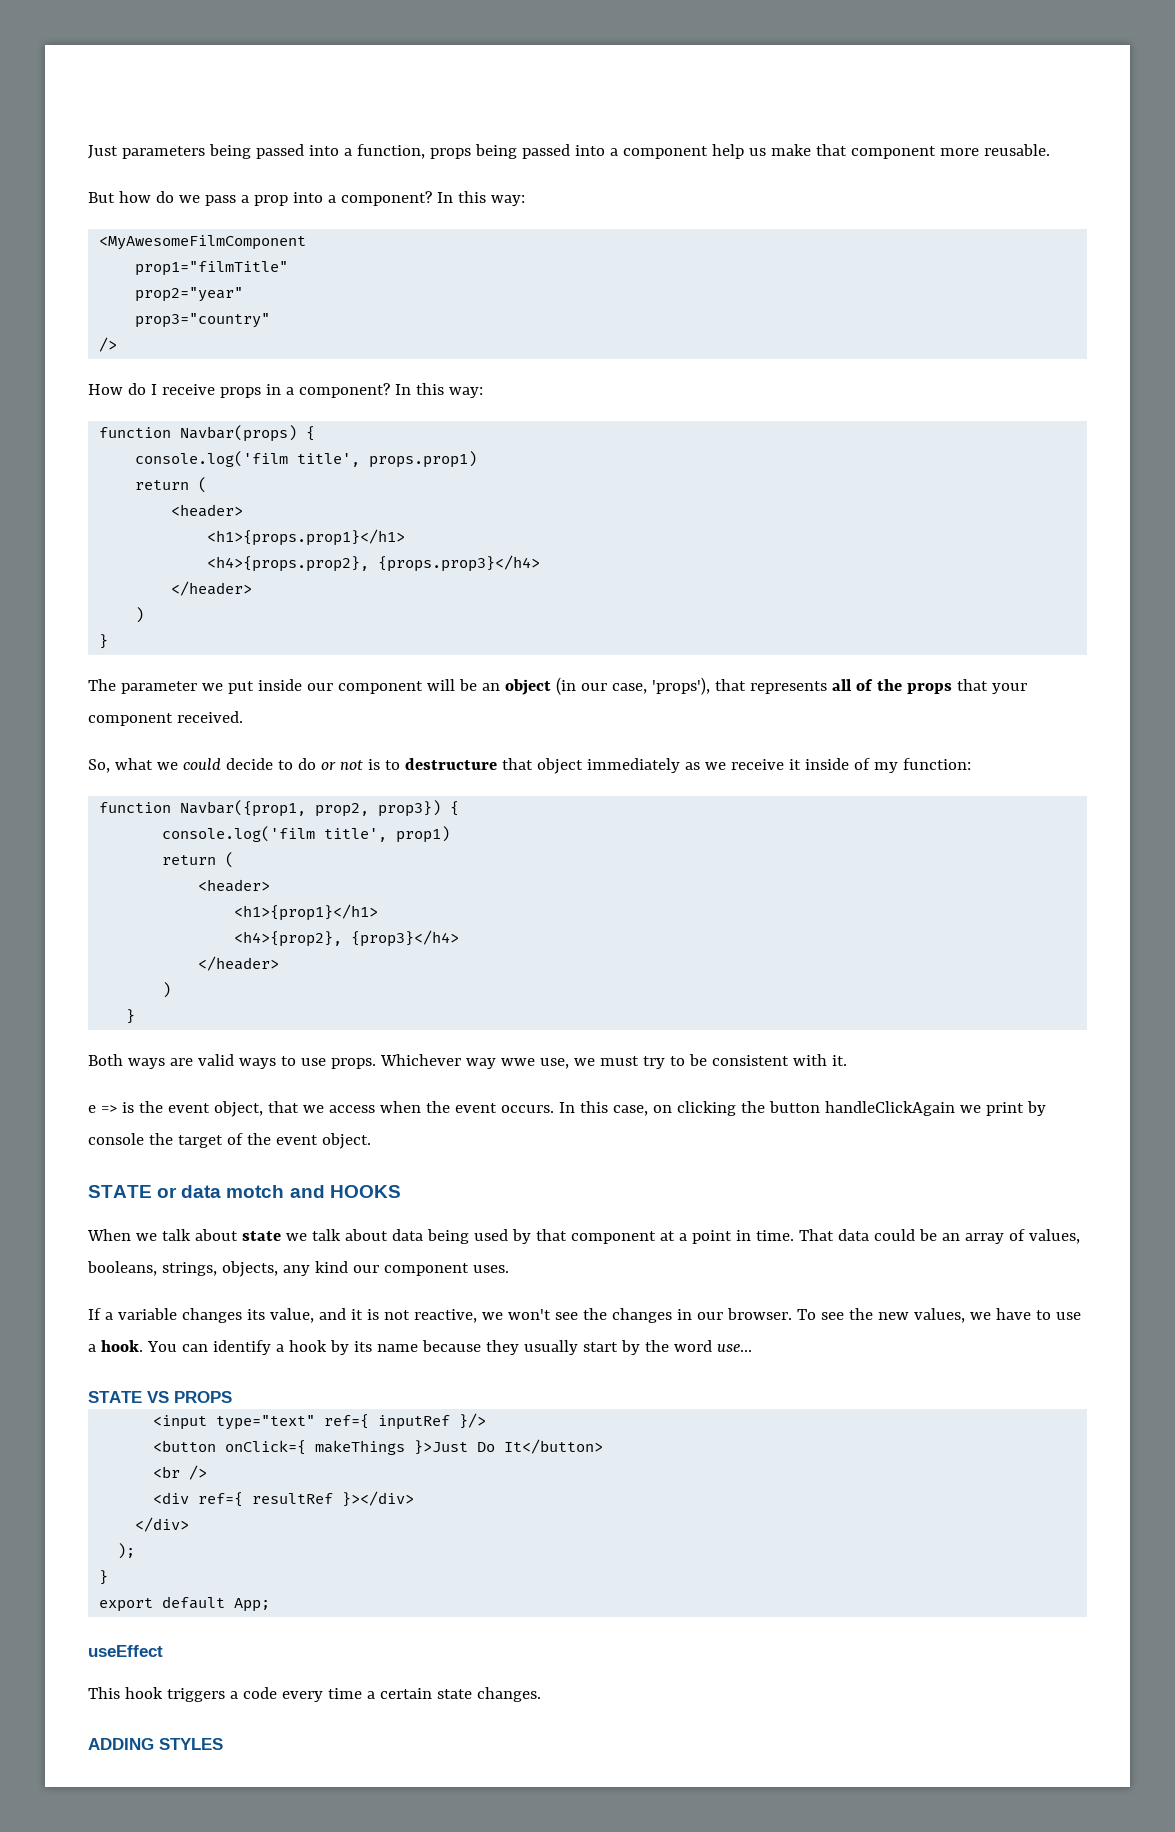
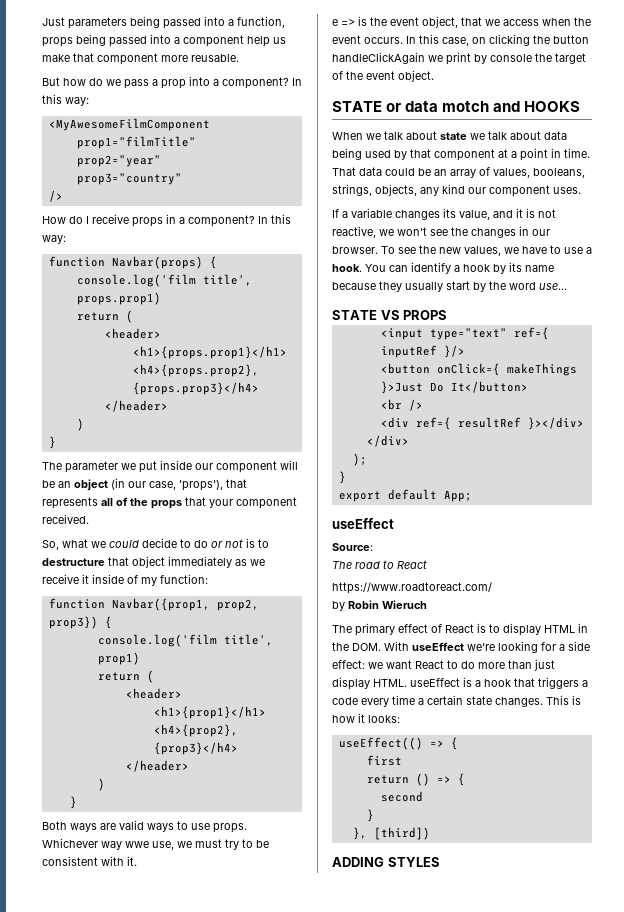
- This hook triggers a code every time a certain state changes.
+ Source:
+ The road to React
+ https://www.roadtoreact.com/
+ by Robin Wieruch
+ The primary effect of React is to display HTML in the DOM. With useEffect we're looking for a side effect: we want React to do more than just display HTML. useEffect is a hook that triggers a code every time a certain state changes. This is how it looks:
+ useEffect(() => {
+ first
+ return () => {
+ second
+ }
+ }, [third])

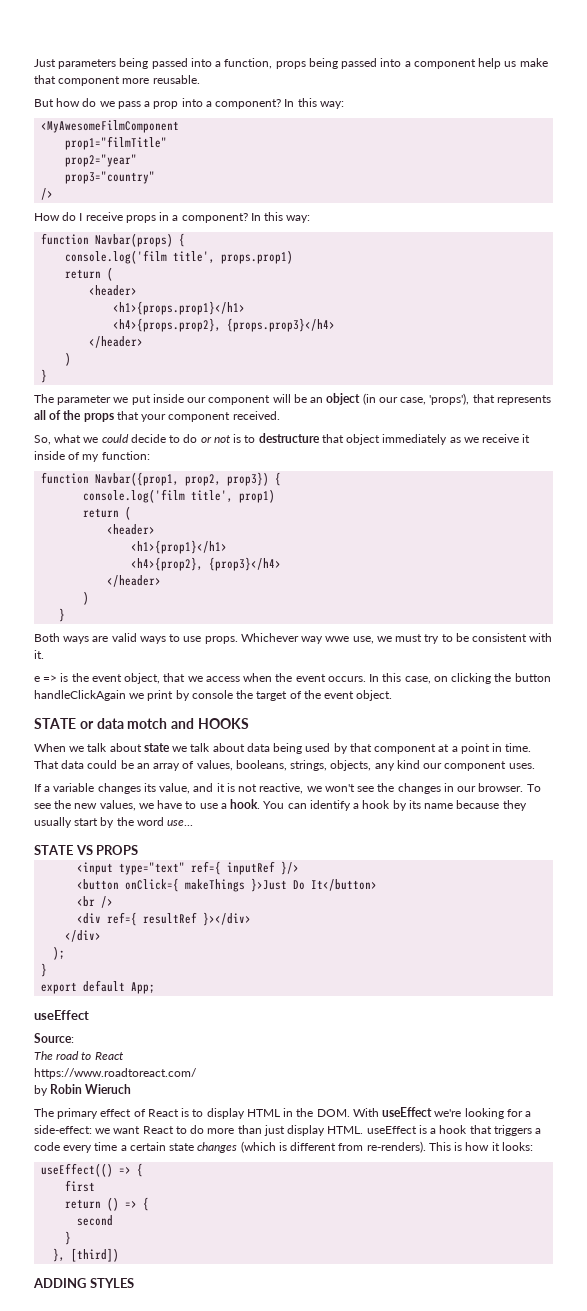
- The primary effect of React is to display HTML in the DOM. With useEffect we're looking for a side effect: we want React to do more than just display HTML. useEffect is a hook that triggers a code every time a certain state changes.
+ The primary effect of React is to display HTML in the DOM. With useEffect we're looking for a side-effect: we want React to do more than just display HTML. useEffect is a hook that triggers a code every time a certain state changes (which is different from re-renders).

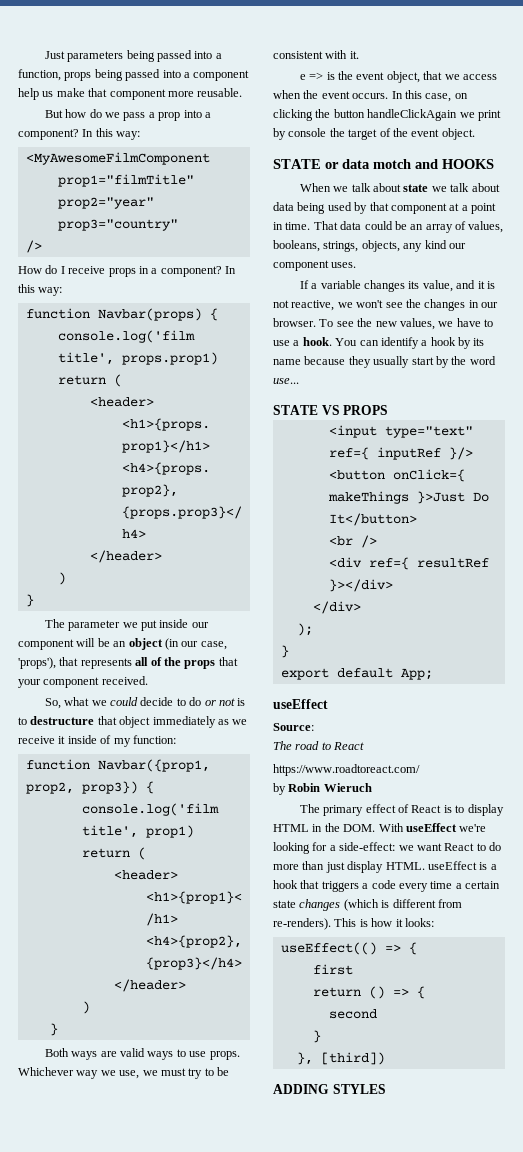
- Whichever way wwe use, we must try to be consistent with it.
+ Whichever way we use, we must try to be consistent with it.

